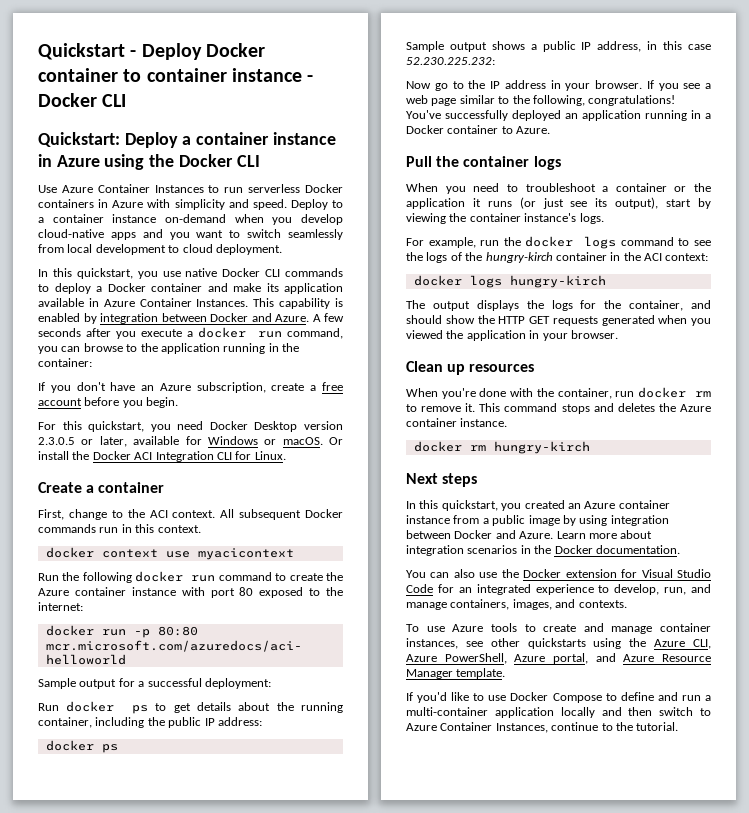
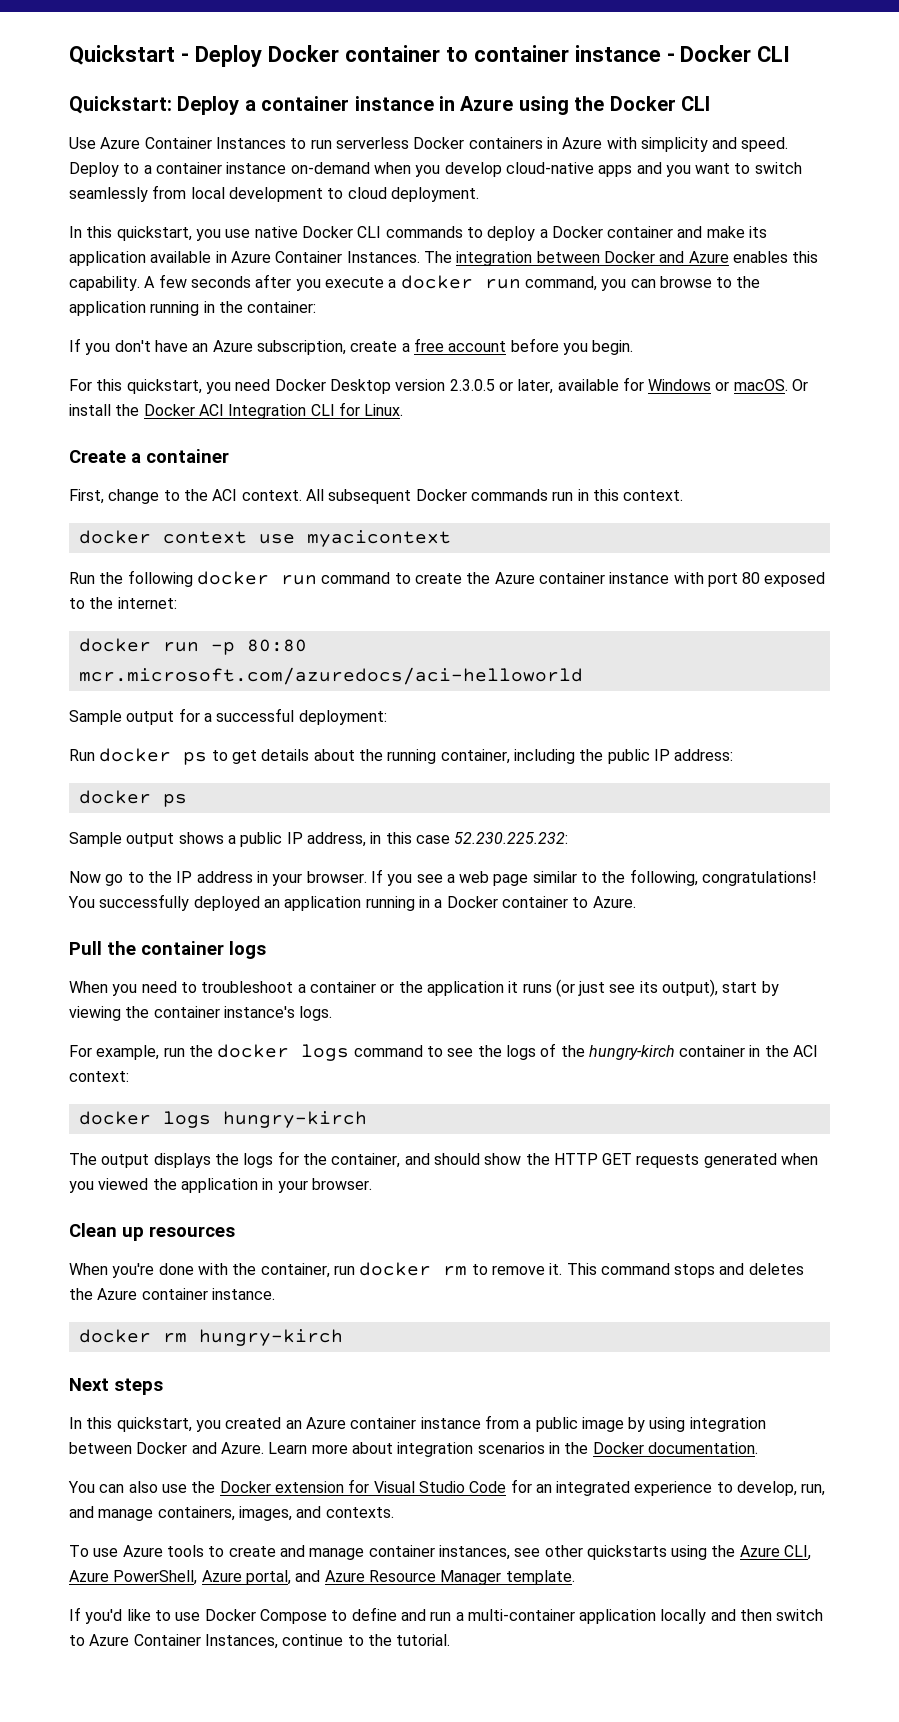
- This capability is enabled by integration between Docker and Azure.
+ The integration between Docker and Azure enables this capability.
- You've successfully deployed an application running in a Docker container to Azure.
+ You successfully deployed an application running in a Docker container to Azure.

